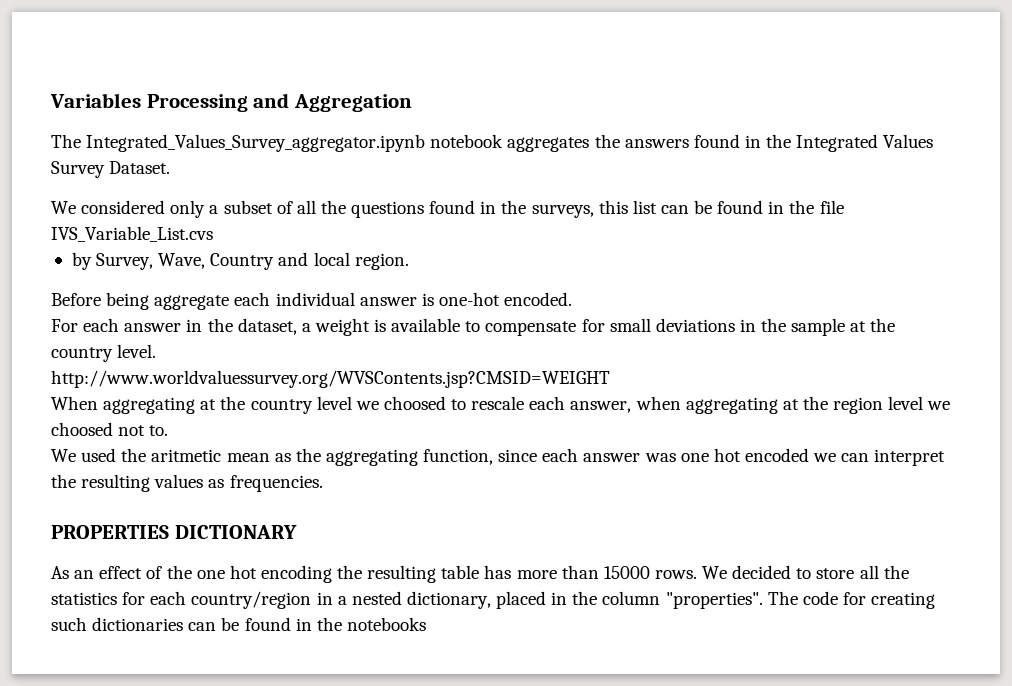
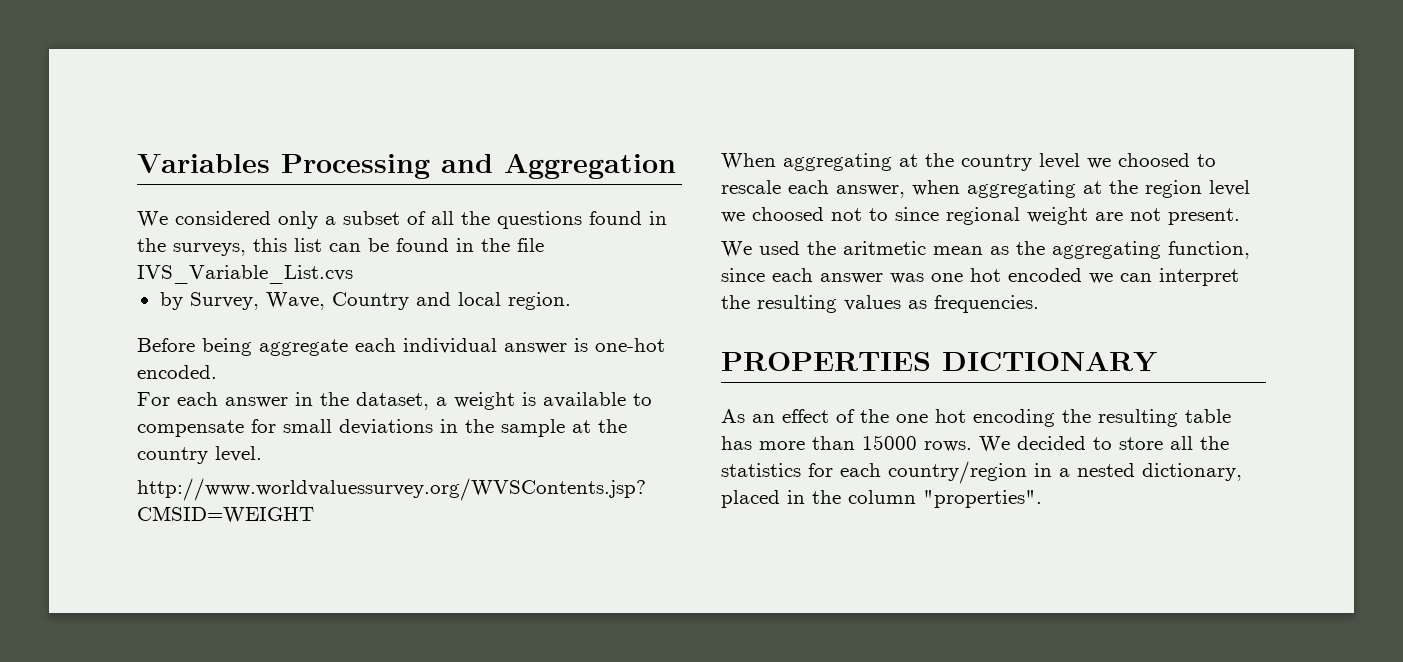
- The Integrated_Values_Survey_aggregator.ipynb notebook aggregates the answers found in the Integrated Values Survey Dataset.
- When aggregating at the country level we choosed to rescale each answer, when aggregating at the region level we choosed not to.
+ When aggregating at the country level we choosed to rescale each answer, when aggregating at the region level we choosed not to since regional weight are not present.
- The code for creating such dictionaries can be found in the notebooks

